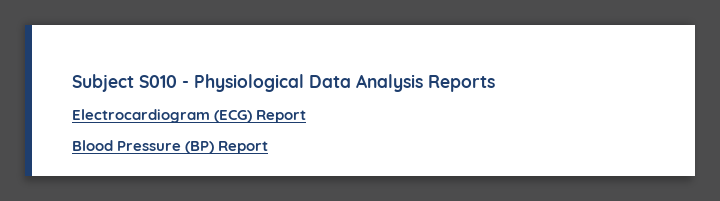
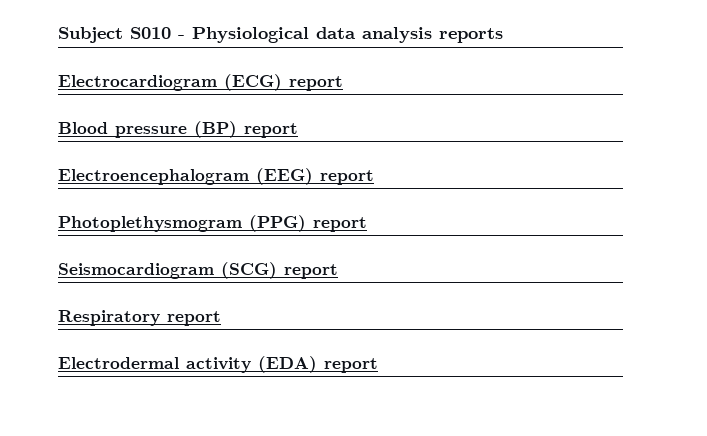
- Subject S010 - Physiological Data Analysis Reports
+ Subject S010 - Physiological data analysis reports
- Electrocardiogram (ECG) Report
+ Electrocardiogram (ECG) report
- Blood Pressure (BP) Report
+ Blood pressure (BP) report
+ Electroencephalogram (EEG) report
+ Photoplethysmogram (PPG) report
+ Seismocardiogram (SCG) report
+ Respiratory report
+ Electrodermal activity (EDA) report

